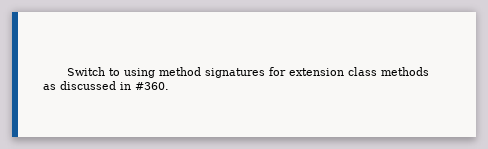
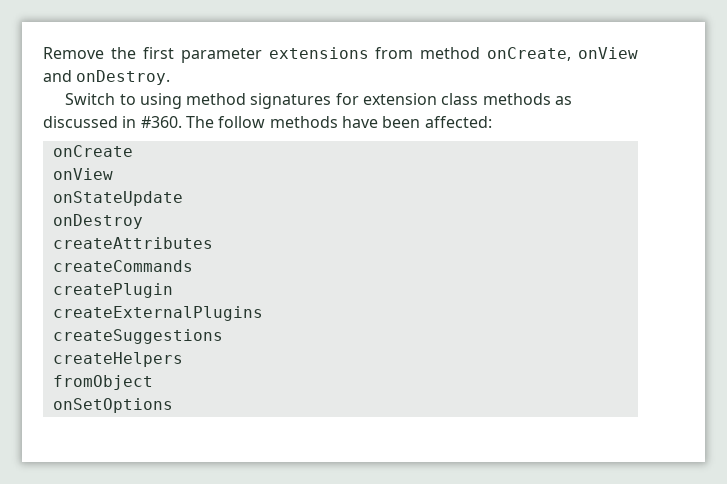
+ Remove the first parameter extensions from method onCreate, onView and onDestroy.
+ The follow methods have been affected:
+ onCreate
+ onView
+ onStateUpdate
+ onDestroy
+ createAttributes
+ createCommands
+ createPlugin
+ createExternalPlugins
+ createSuggestions
+ createHelpers
+ fromObject
+ onSetOptions

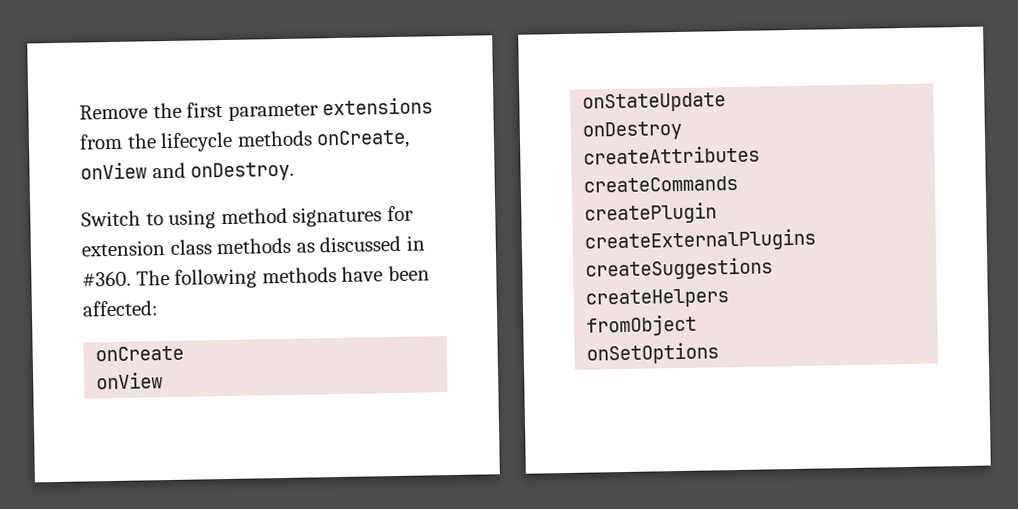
- Remove the first parameter extensions from method onCreate, onView and onDestroy.
+ Remove the first parameter extensions from the lifecycle methods onCreate, onView and onDestroy.
- The follow methods have been affected:
+ The following methods have been affected:

